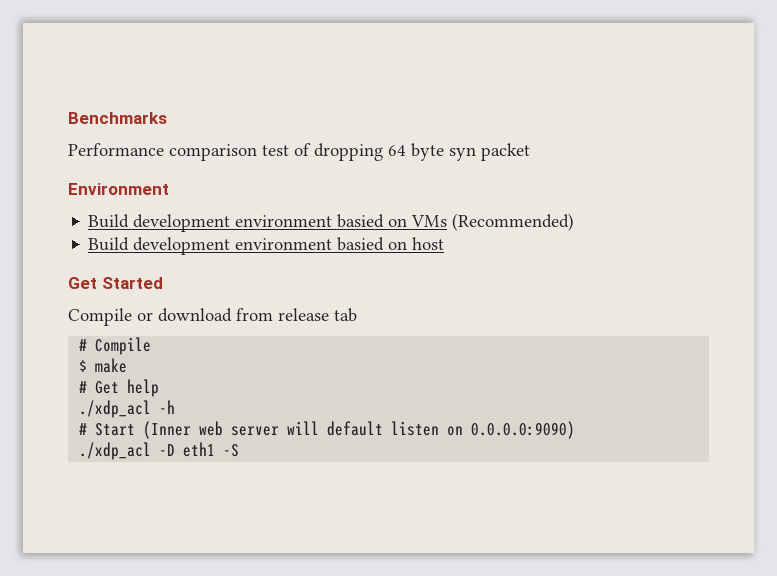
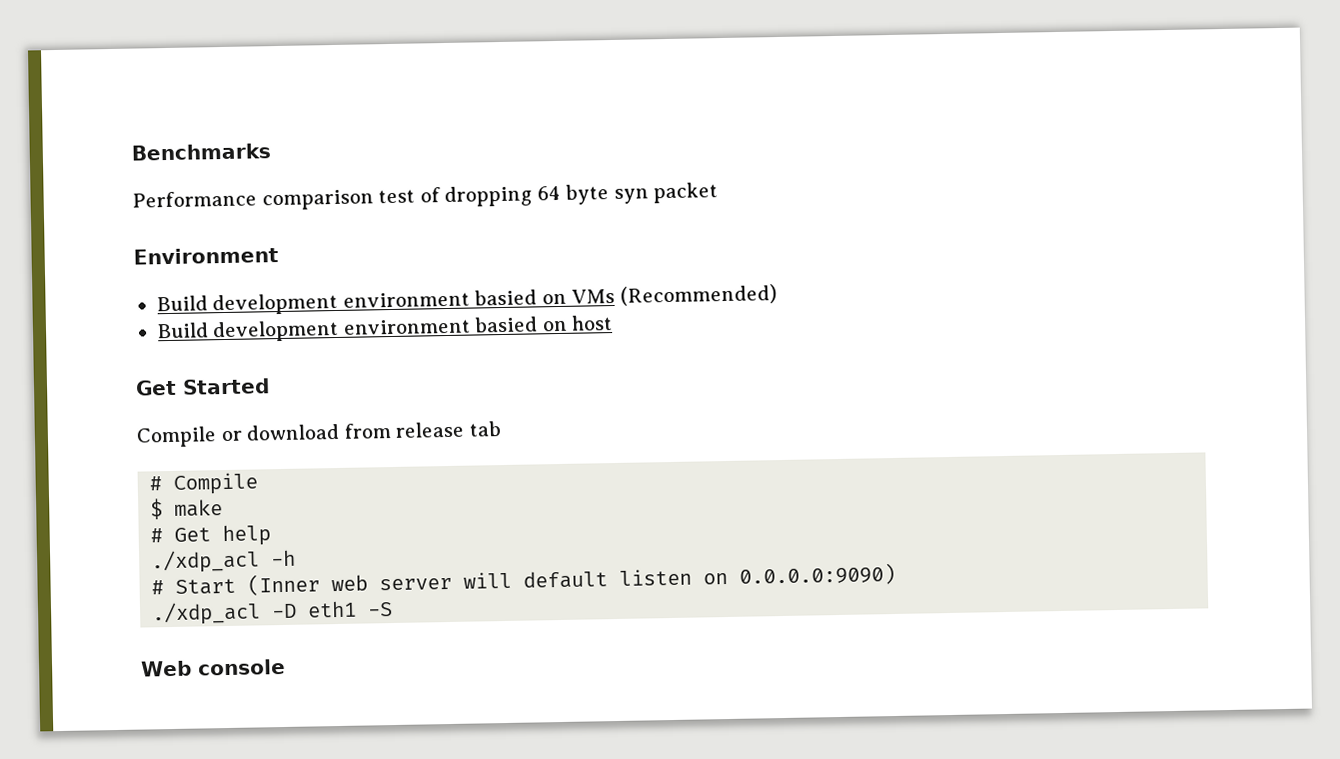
+ Web console

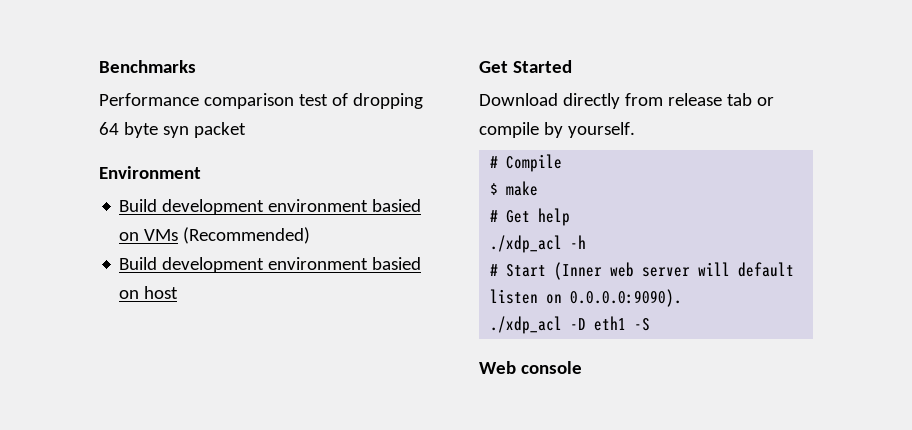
- Compile or download from release tab
+ Download directly from release tab or compile by yourself.
- # Start (Inner web server will default listen on 0.0.0.0:9090)
+ # Start (Inner web server will default listen on 0.0.0.0:9090).

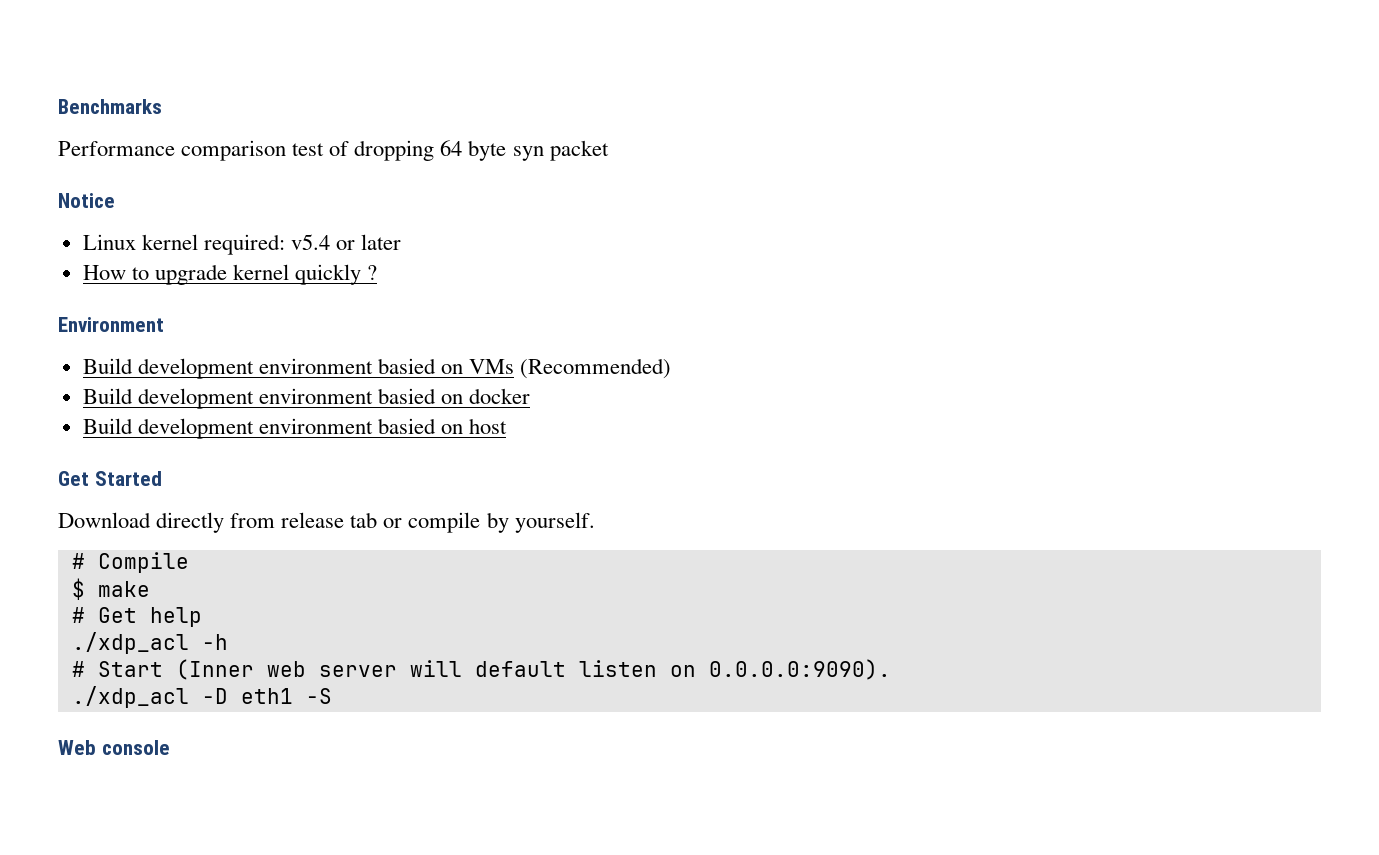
+ Notice
+ Linux kernel required: v5.4 or later
+ How to upgrade kernel quickly ?
+ Build development environment basied on docker

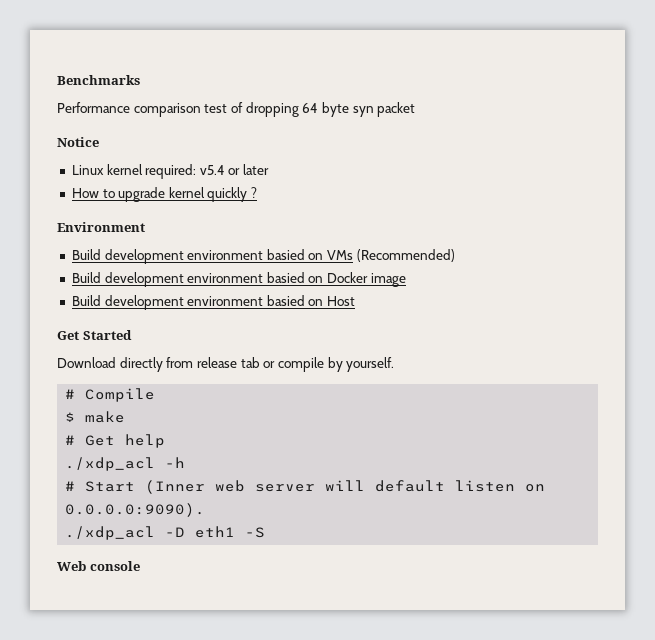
- Build development environment basied on docker
- Build development environment basied on host
+ Build development environment basied on Docker image
+ Build development environment basied on Host

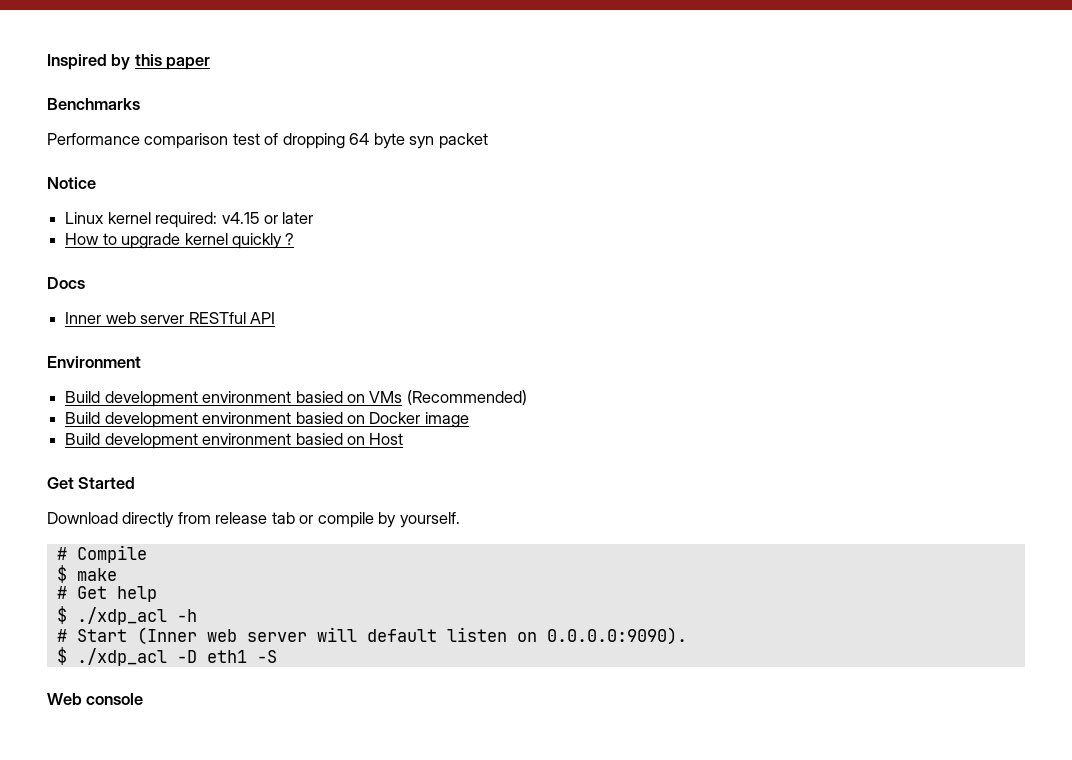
+ Inspired by this paper
- Linux kernel required: v5.4 or later
+ Linux kernel required: v4.15 or later
+ Docs
+ Inner web server RESTful API
- ./xdp_acl -h
+ $ ./xdp_acl -h
- ./xdp_acl -D eth1 -S
+ $ ./xdp_acl -D eth1 -S

